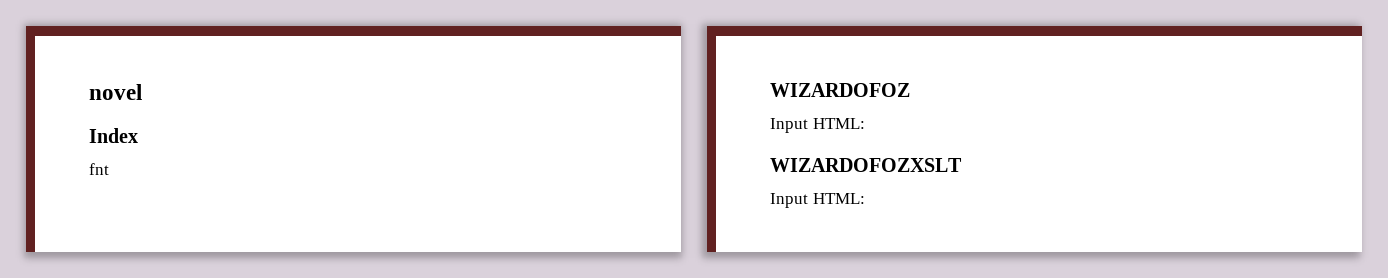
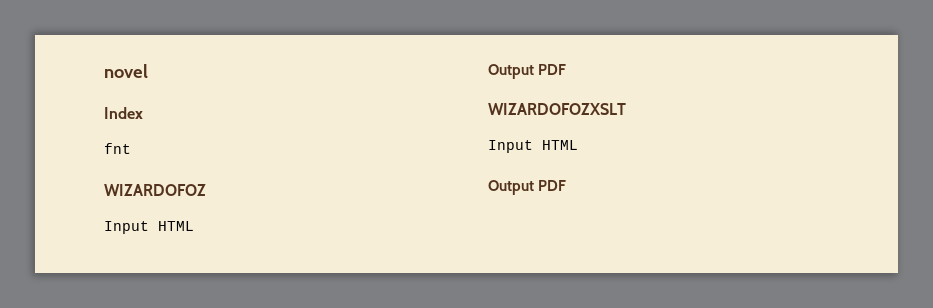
  WIZARDOFOZ
- Input HTML:
+ Input HTML
+ Output PDF
  WIZARDOFOZXSLT
- Input HTML:
+ Input HTML
+ Output PDF

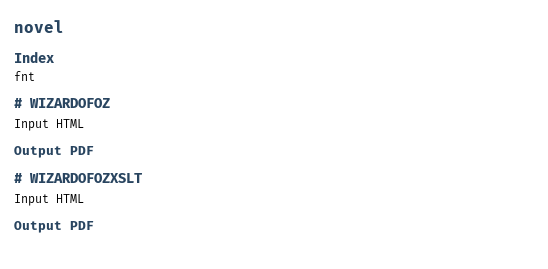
- WIZARDOFOZ
+ # WIZARDOFOZ
- WIZARDOFOZXSLT
+ # WIZARDOFOZXSLT

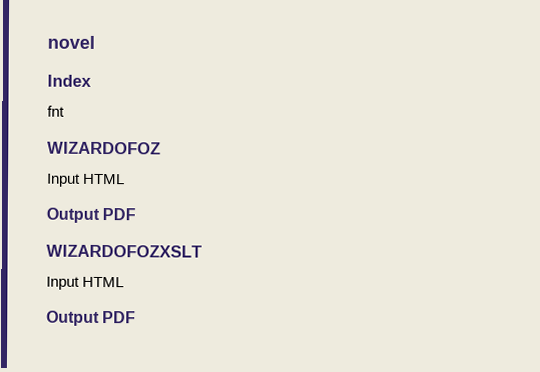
- # WIZARDOFOZ
+ WIZARDOFOZ
- # WIZARDOFOZXSLT
+ WIZARDOFOZXSLT

